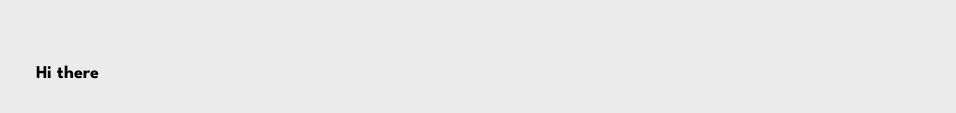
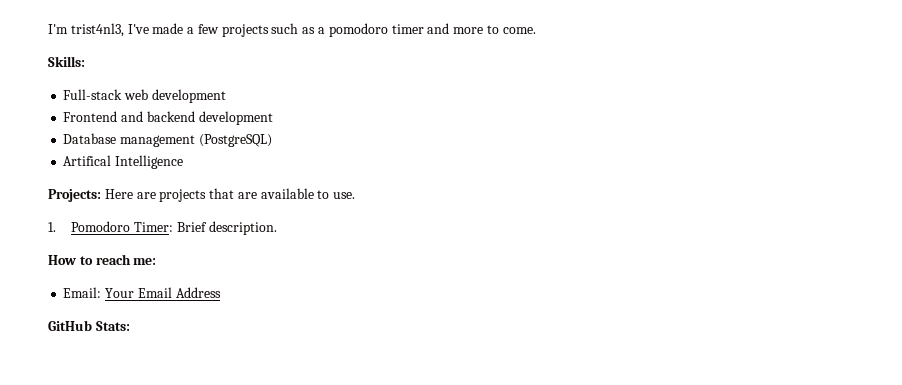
- Hi there
+ I'm trist4nl3, I've made a few projects such as a pomodoro timer and more to come.
+ Skills:
+ Full-stack web development
+ Frontend and backend development
+ Database management (PostgreSQL)
+ Artifical Intelligence
+ Projects: Here are projects that are available to use.
+ 1. Pomodoro Timer: Brief description.
+ How to reach me:
+ Email: Your Email Address
+ GitHub Stats:

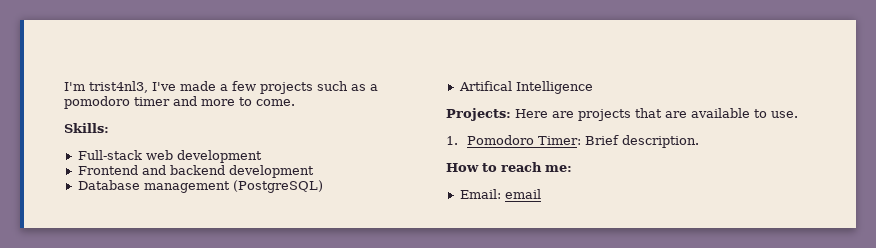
- Email: Your Email Address
- GitHub Stats:
+ Email: email

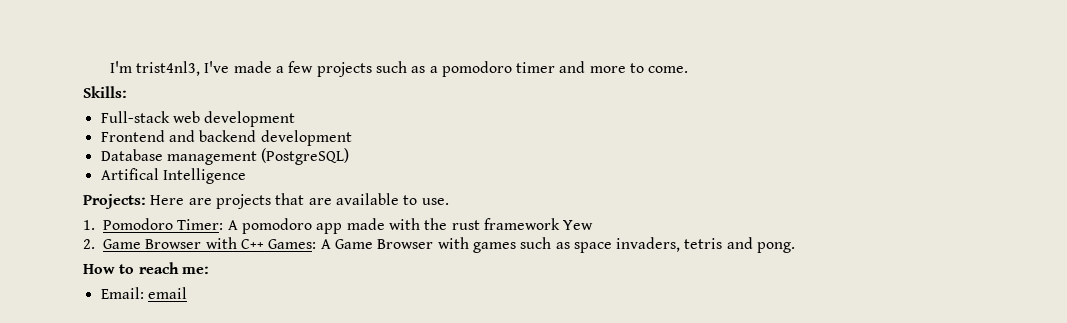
- 1. Pomodoro Timer: Brief description.
+ 1. Pomodoro Timer: A pomodoro app made with the rust framework Yew
+ 2. Game Browser with C++ Games: A Game Browser with games such as space invaders, tetris and pong.

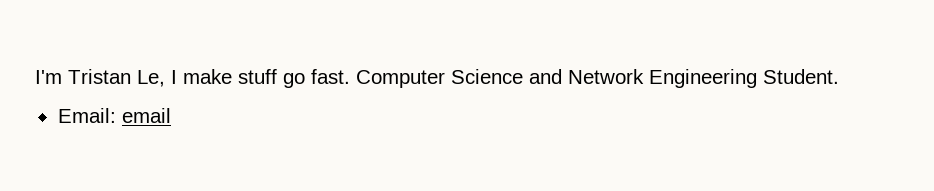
- I'm trist4nl3, I've made a few projects such as a pomodoro timer and more to come.
- Skills:
- Full-stack web development
- Frontend and backend development
- Database management (PostgreSQL)
- Artifical Intelligence
- Projects: Here are projects that are available to use.
- 1. Pomodoro Timer: A pomodoro app made with the rust framework Yew
- 2. Game Browser with C++ Games: A Game Browser with games such as space invaders, tetris and pong.
- How to reach me:
+ I'm Tristan Le, I make stuff go fast. Computer Science and Network Engineering Student.

